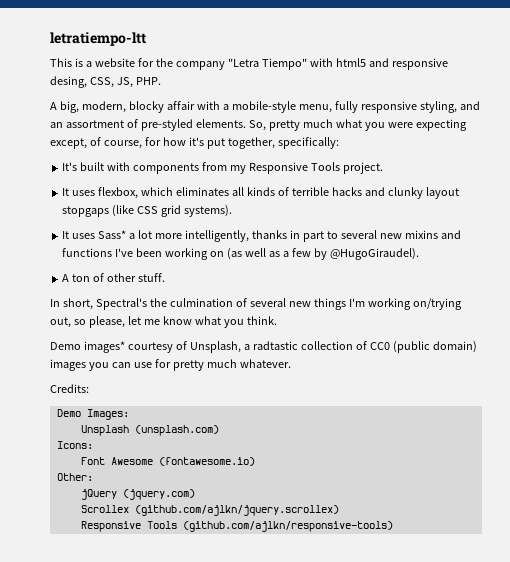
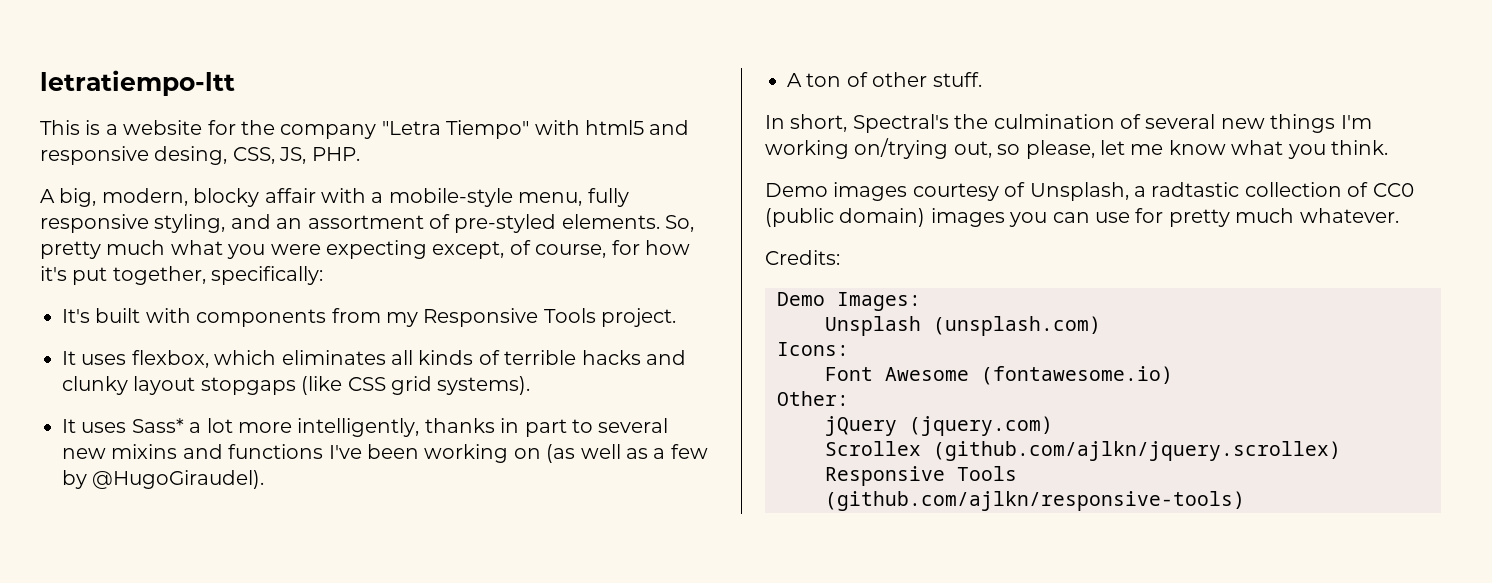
- Demo images* courtesy of Unsplash, a radtastic collection of CC0 (public domain) images you can use for pretty much whatever.
+ Demo images courtesy of Unsplash, a radtastic collection of CC0 (public domain) images you can use for pretty much whatever.

